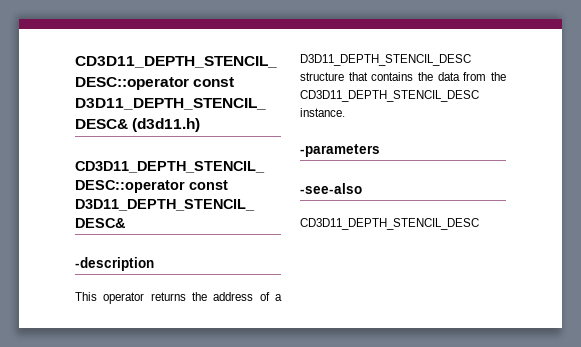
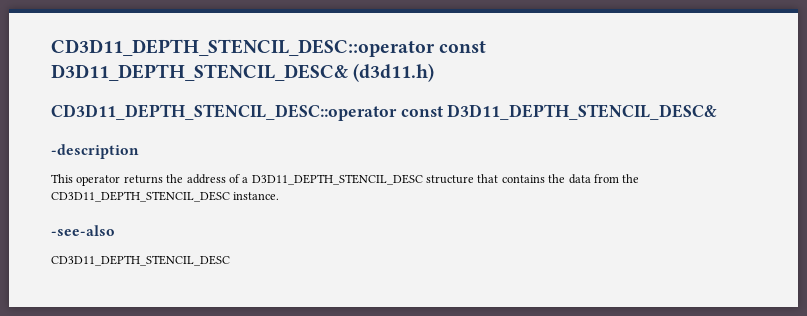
- -parameters

